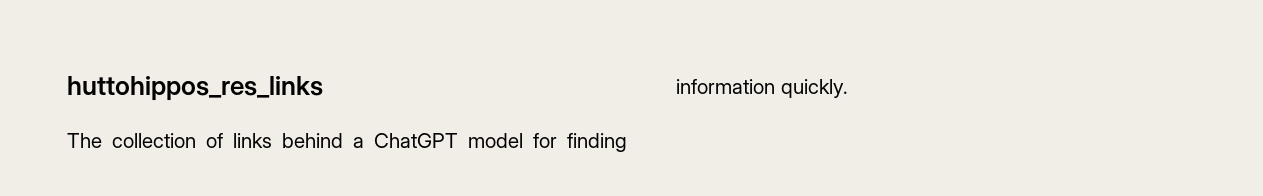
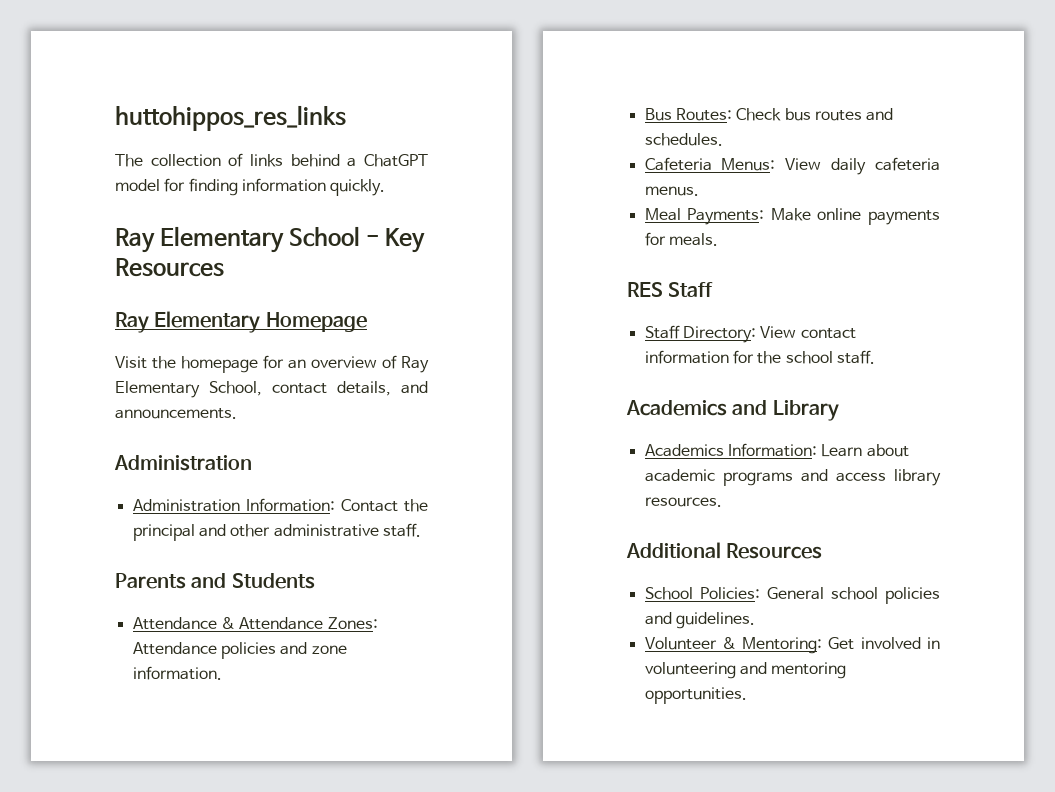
+ Ray Elementary School - Key Resources
+ Ray Elementary Homepage
+ Visit the homepage for an overview of Ray Elementary School, contact details, and announcements.
+ Administration
+ Administration Information: Contact the principal and other administrative staff.
+ Parents and Students
+ Attendance & Attendance Zones: Attendance policies and zone information.
+ Bus Routes: Check bus routes and schedules.
+ Cafeteria Menus: View daily cafeteria menus.
+ Meal Payments: Make online payments for meals.
+ RES Staff
+ Staff Directory: View contact information for the school staff.
+ Academics and Library
+ Academics Information: Learn about academic programs and access library resources.
+ Additional Resources
+ School Policies: General school policies and guidelines.
+ Volunteer & Mentoring: Get involved in volunteering and mentoring opportunities.

